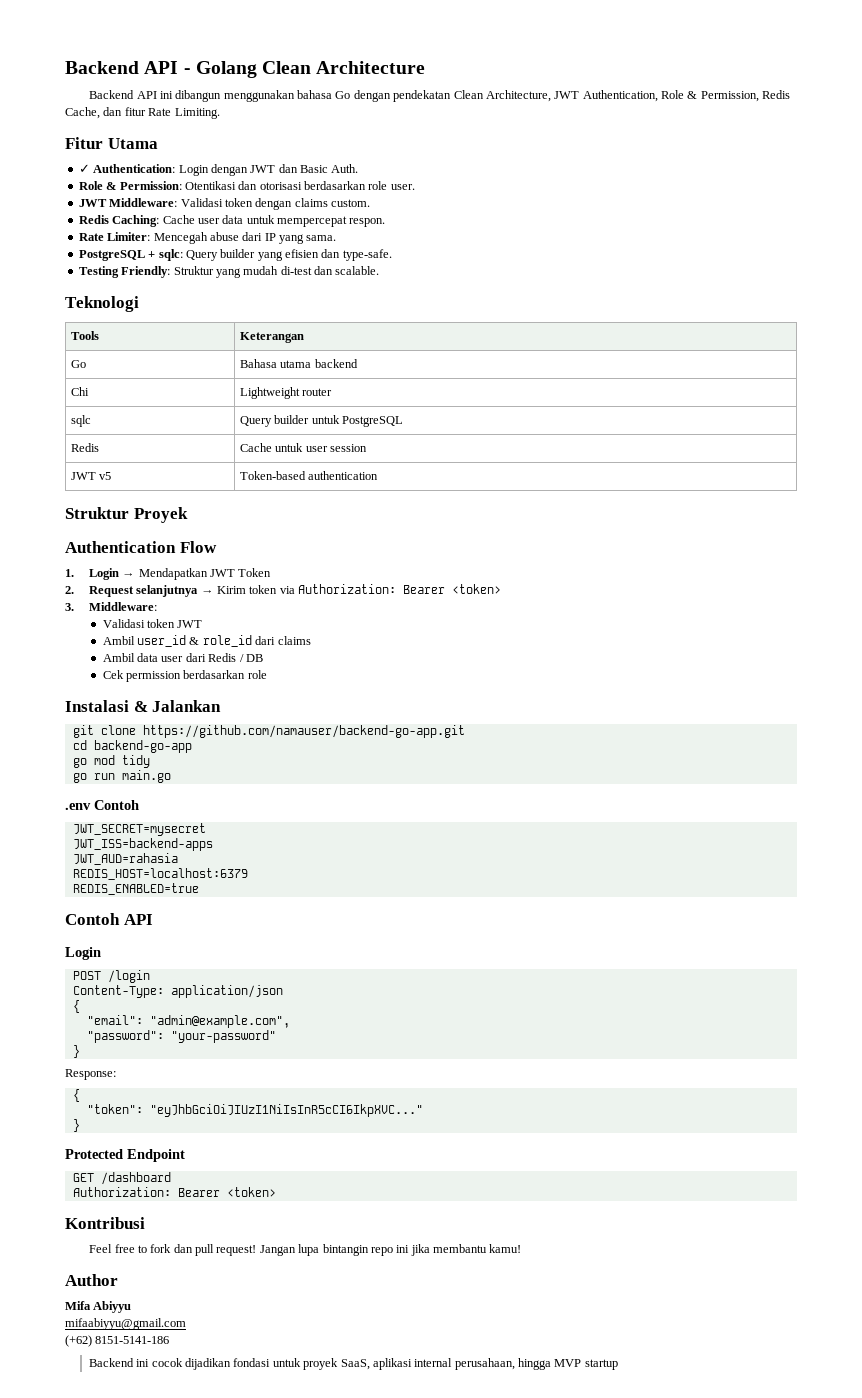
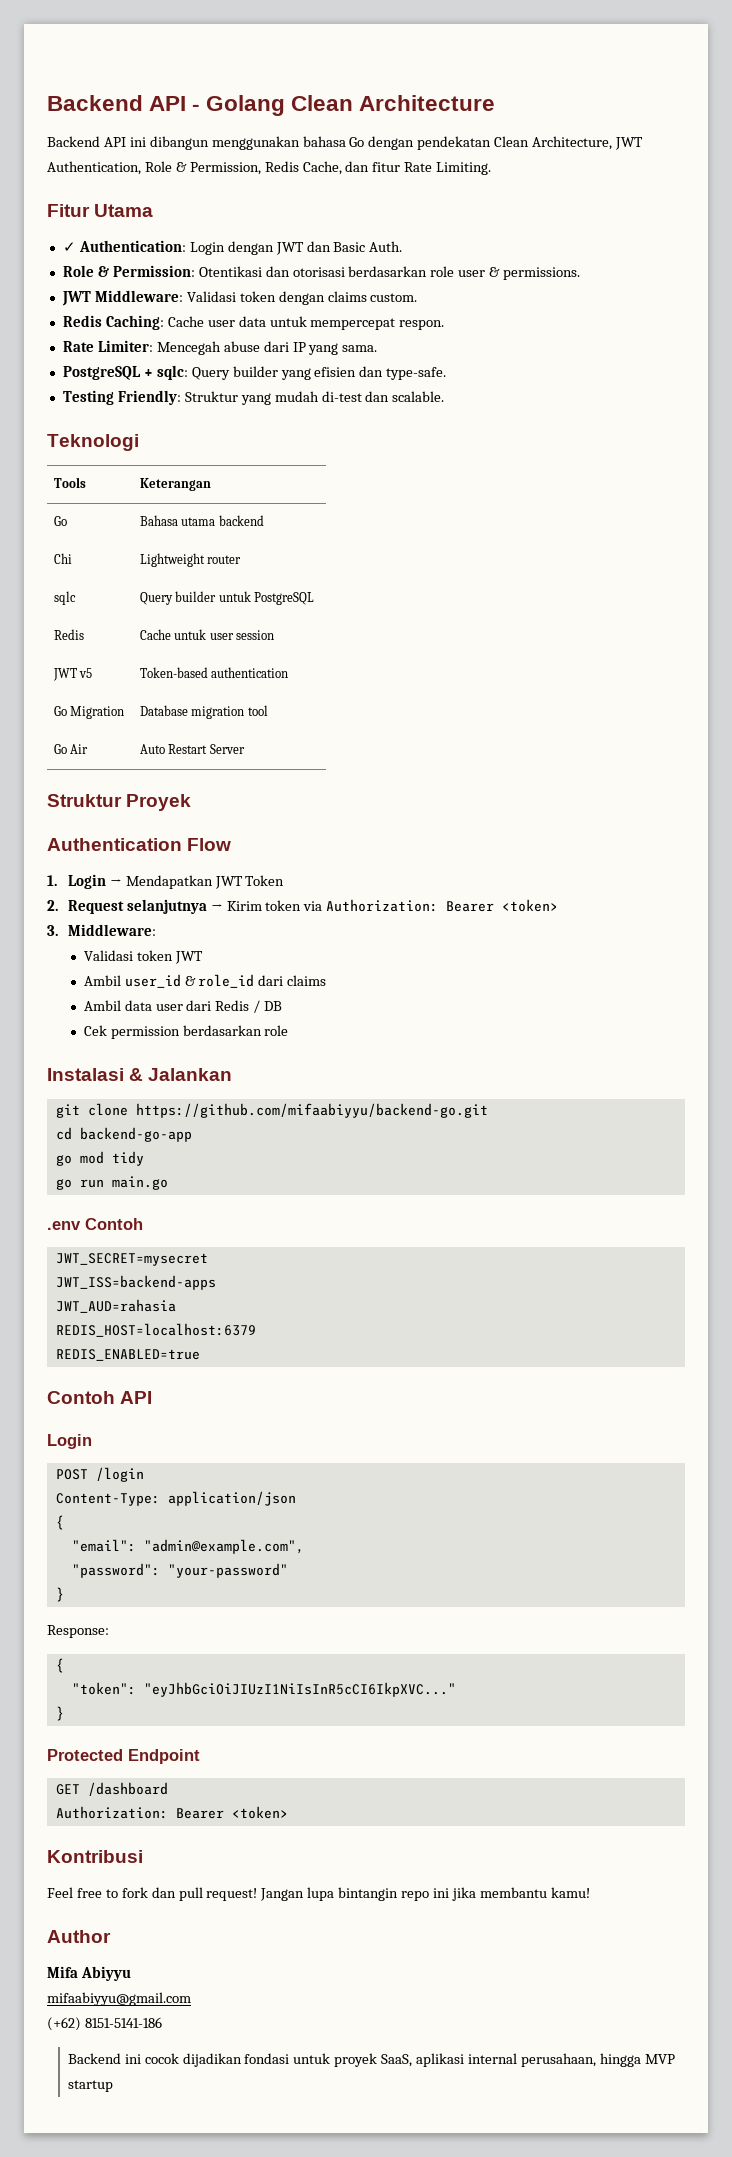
- Role & Permission: Otentikasi dan otorisasi berdasarkan role user.
+ Role & Permission: Otentikasi dan otorisasi berdasarkan role user & permissions.
+ Go Migration | Database migration tool
+ Go Air | Auto Restart Server
- git clone https://github.com/namauser/backend-go-app.git
+ git clone https://github.com/mifaabiyyu/backend-go.git

